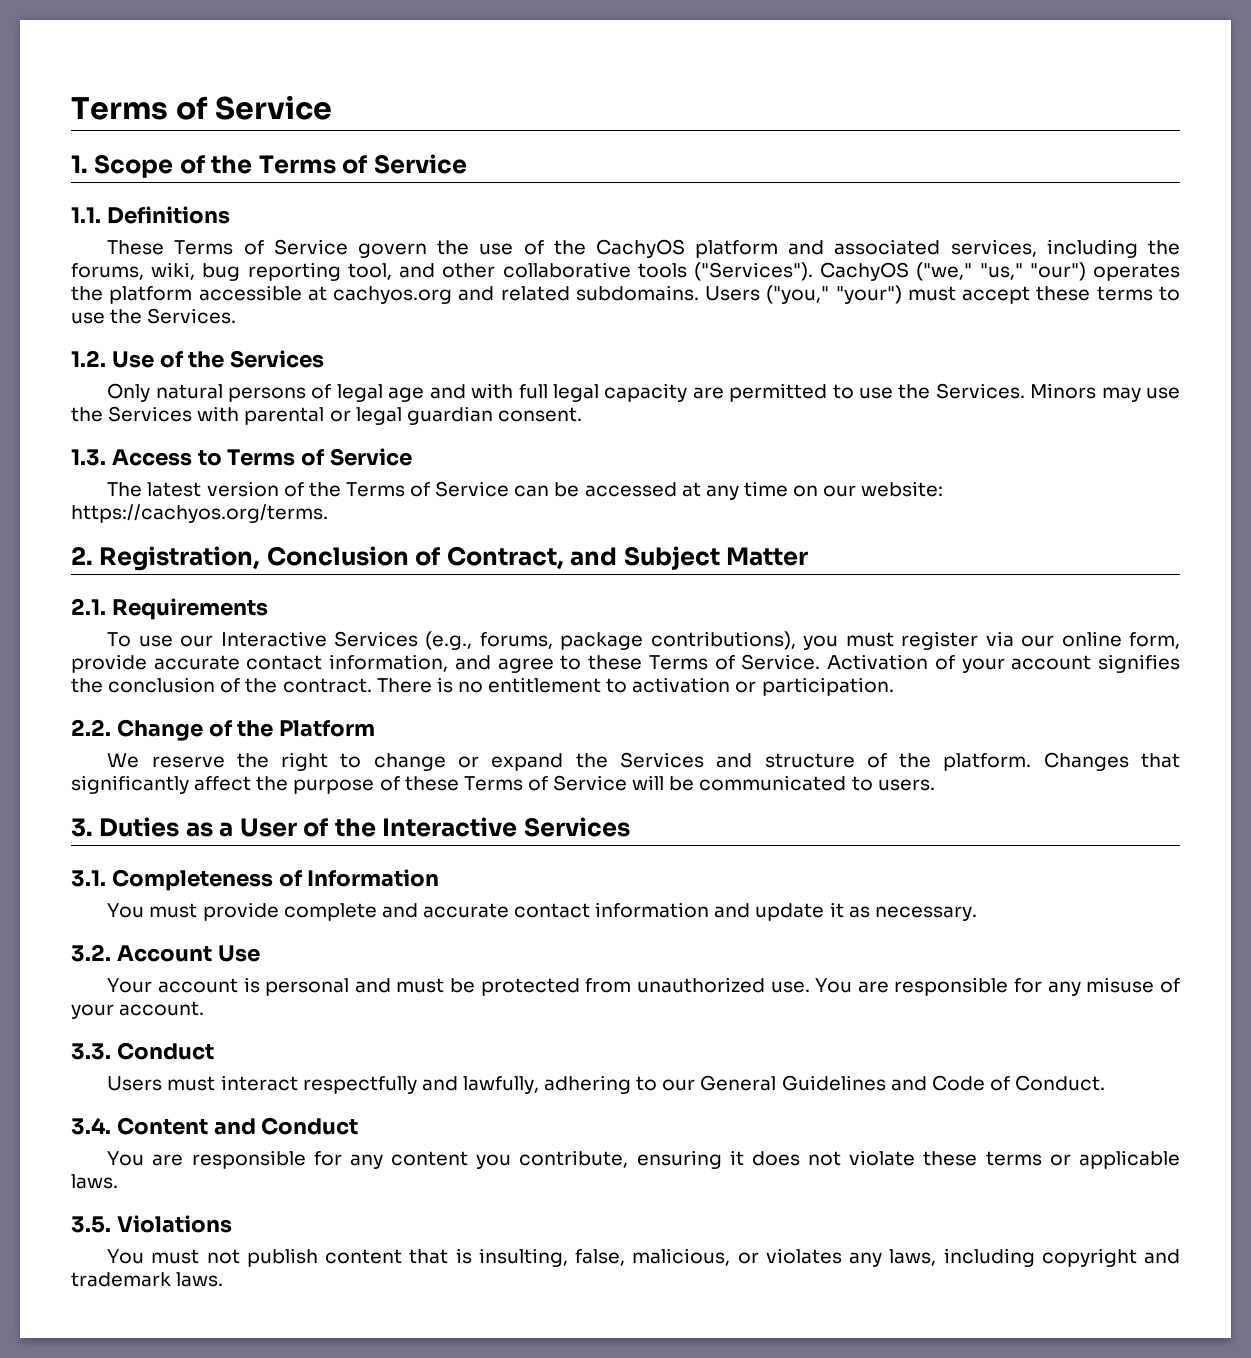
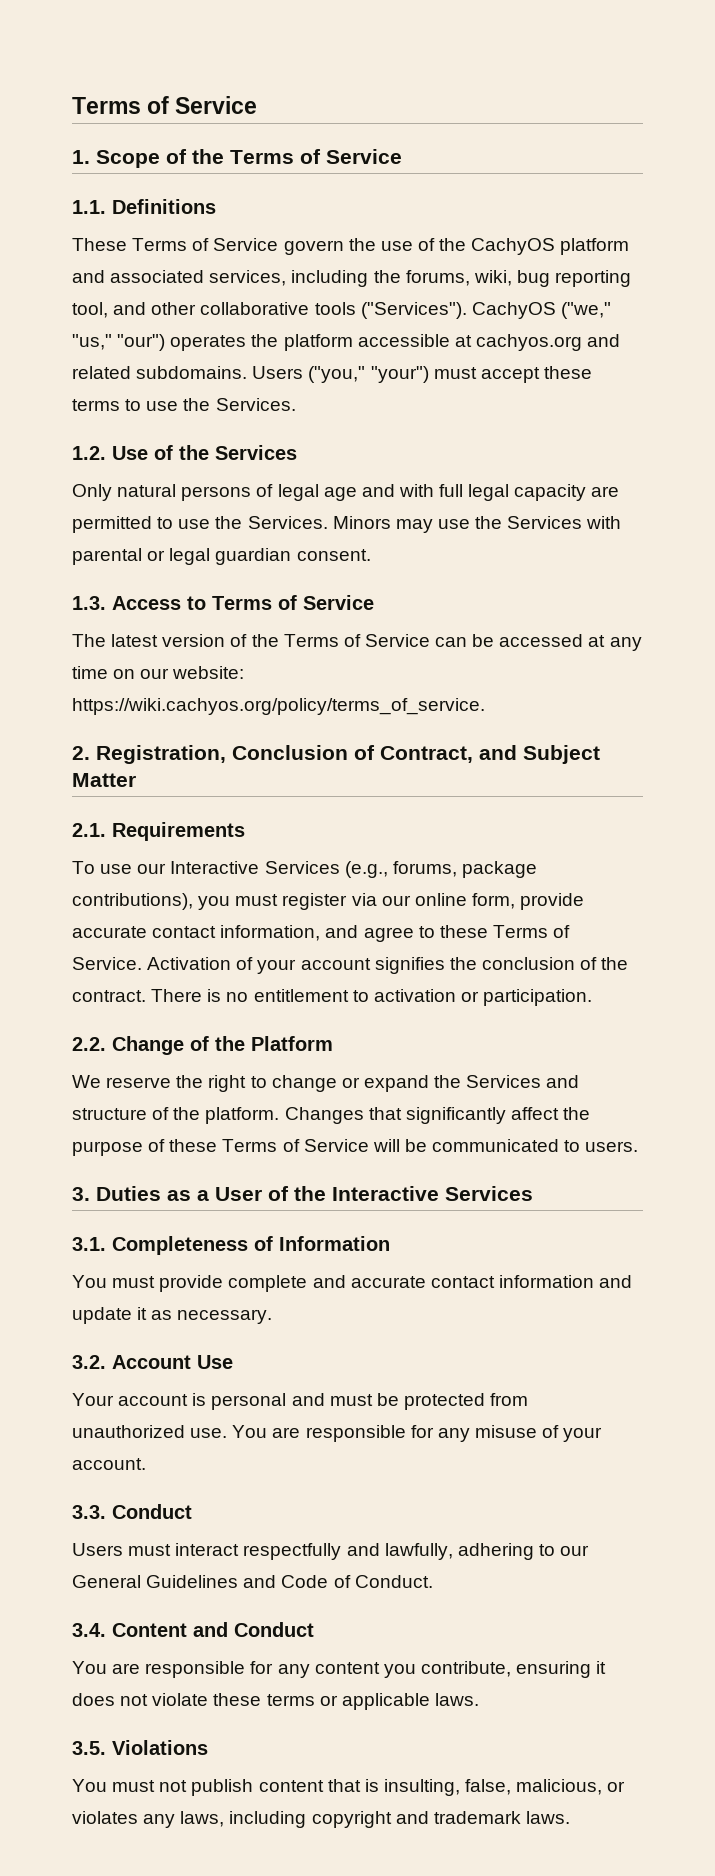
- The latest version of the Terms of Service can be accessed at any time on our website: https://cachyos.org/terms.
+ The latest version of the Terms of Service can be accessed at any time on our website: https://wiki.cachyos.org/policy/terms_of_service.

